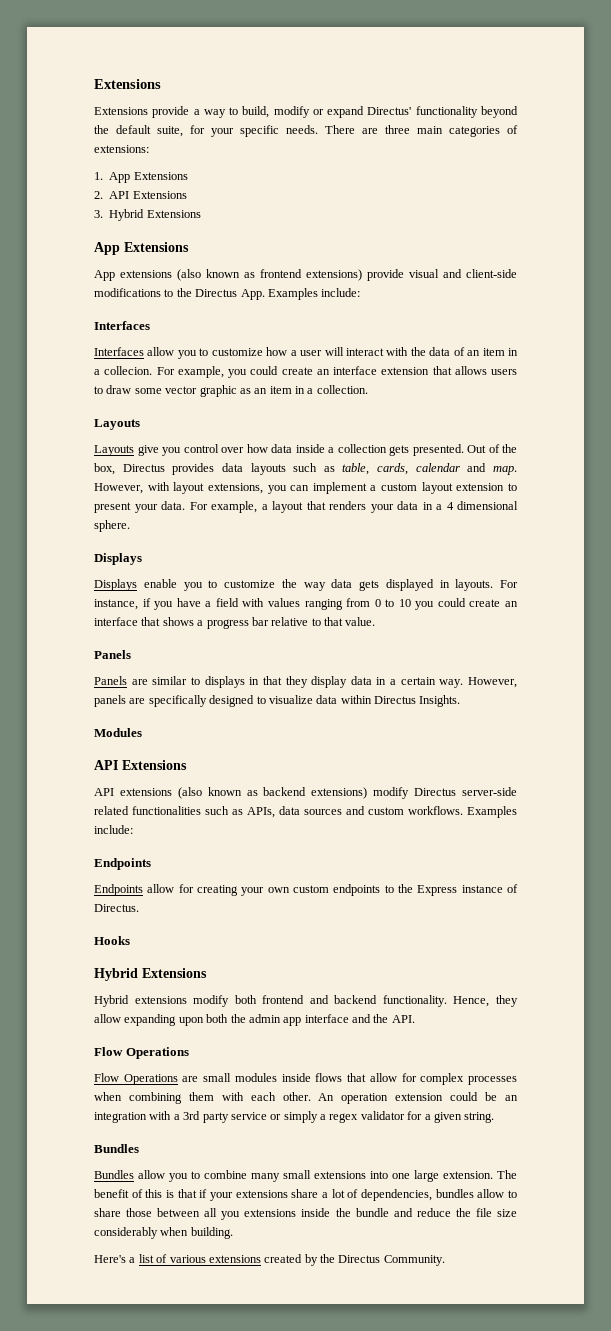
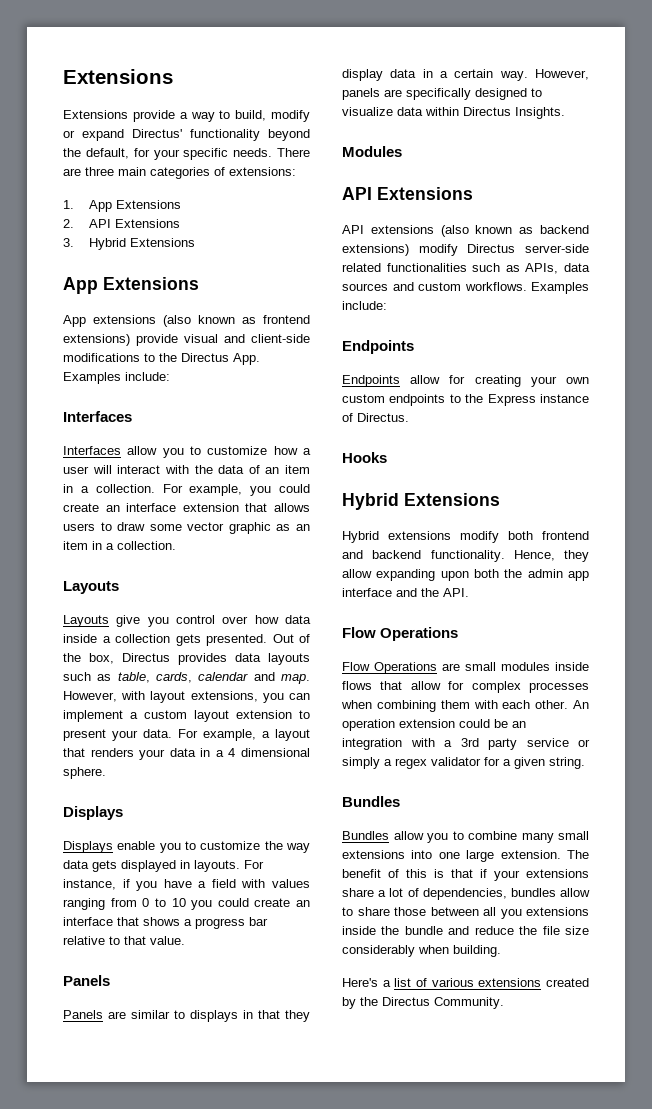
- Extensions provide a way to build, modify or expand Directus' functionality beyond the default suite, for your specific needs.
+ Extensions provide a way to build, modify or expand Directus' functionality beyond the default, for your specific needs.
- Interfaces allow you to customize how a user will interact with the data of an item in a collecion.
+ Interfaces allow you to customize how a user will interact with the data of an item in a collection.

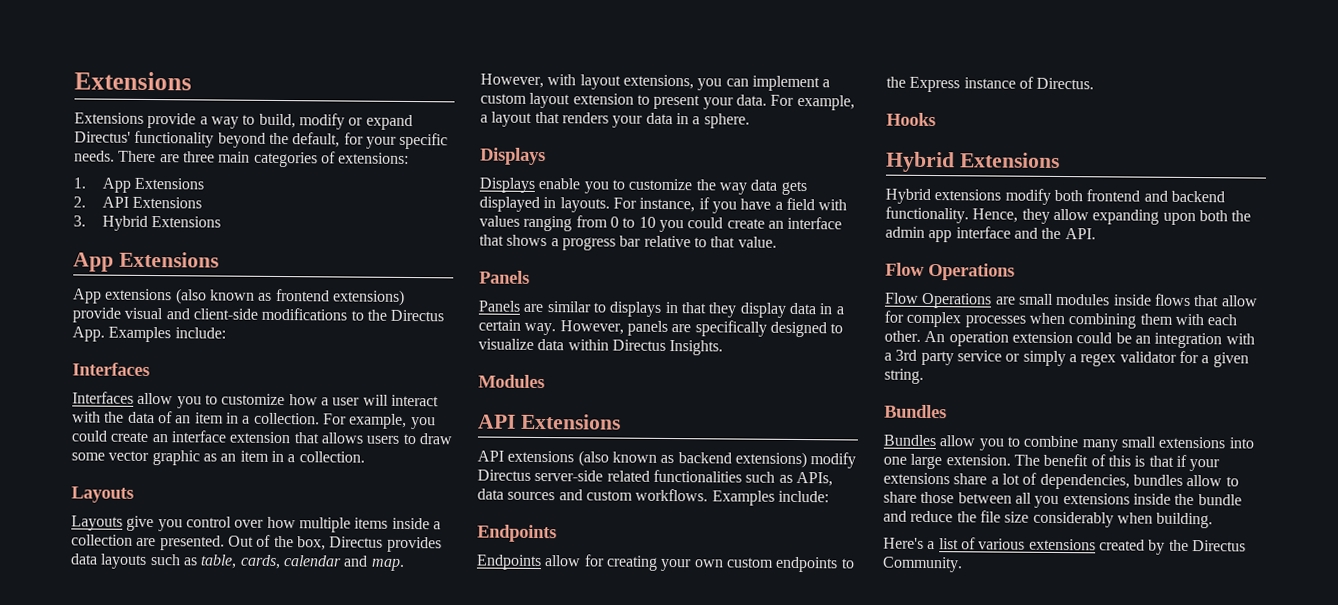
- Layouts give you control over how data inside a collection gets presented.
+ Layouts give you control over how multiple items inside a collection are presented.
- For example, a layout that renders your data in a 4 dimensional sphere.
+ For example, a layout that renders your data in a sphere.

